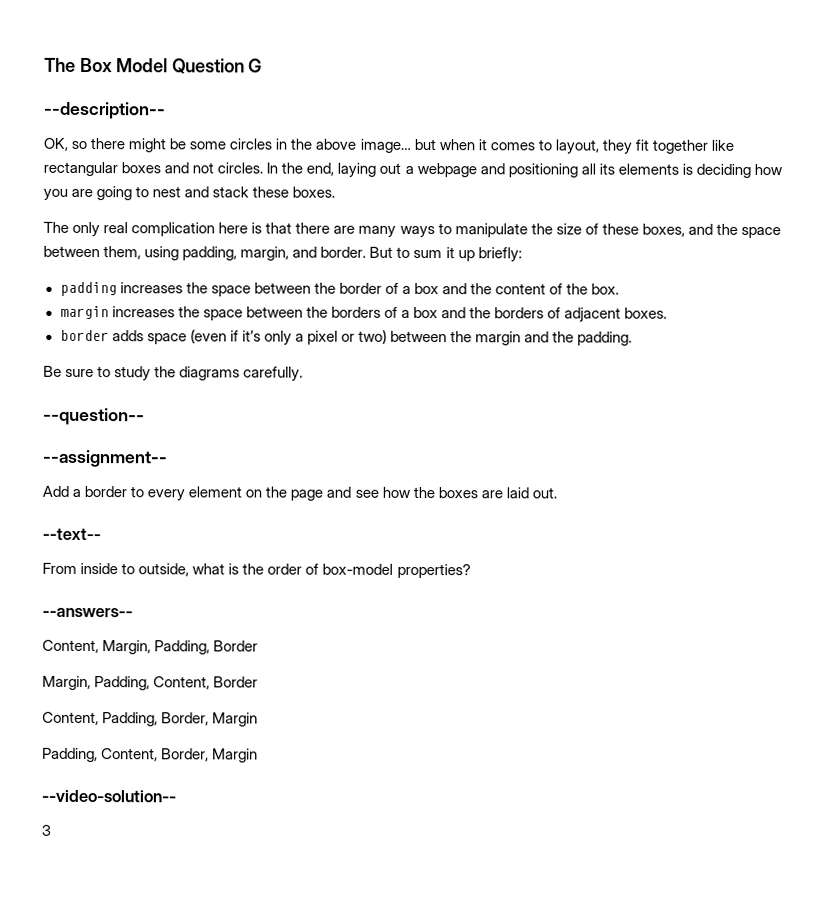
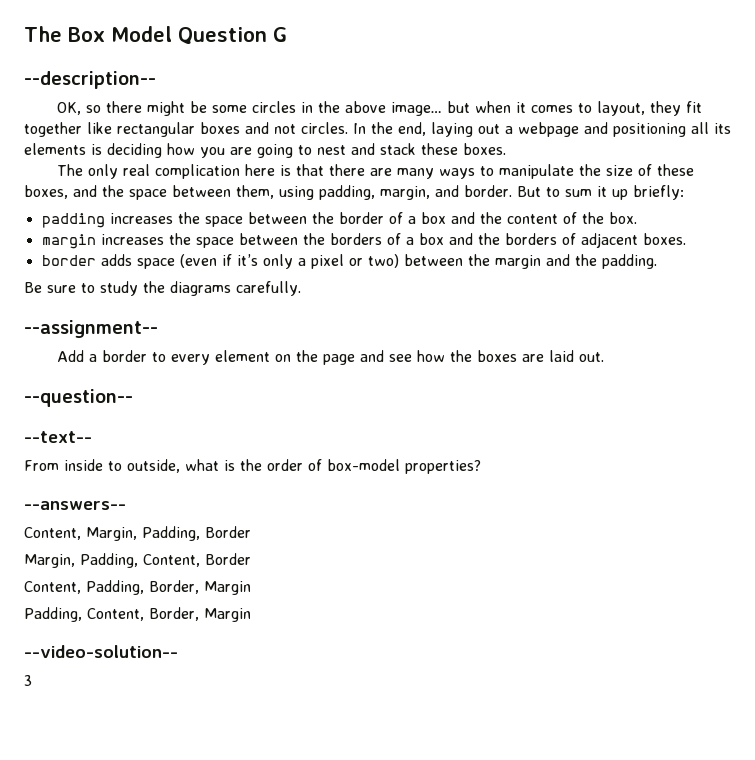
- --question--
+ --question--

